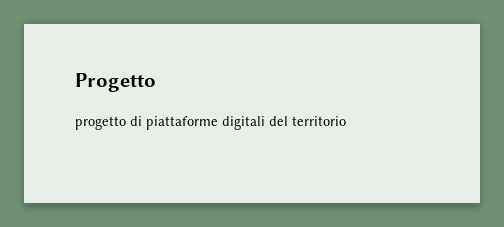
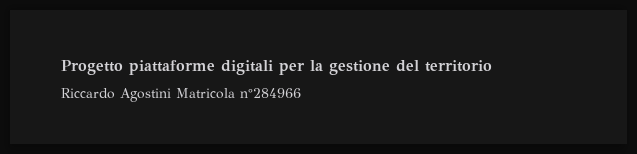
- Progetto
- progetto di piattaforme digitali del territorio
+ Progetto piattaforme digitali per la gestione del territorio
+ Riccardo Agostini Matricola n°284966

